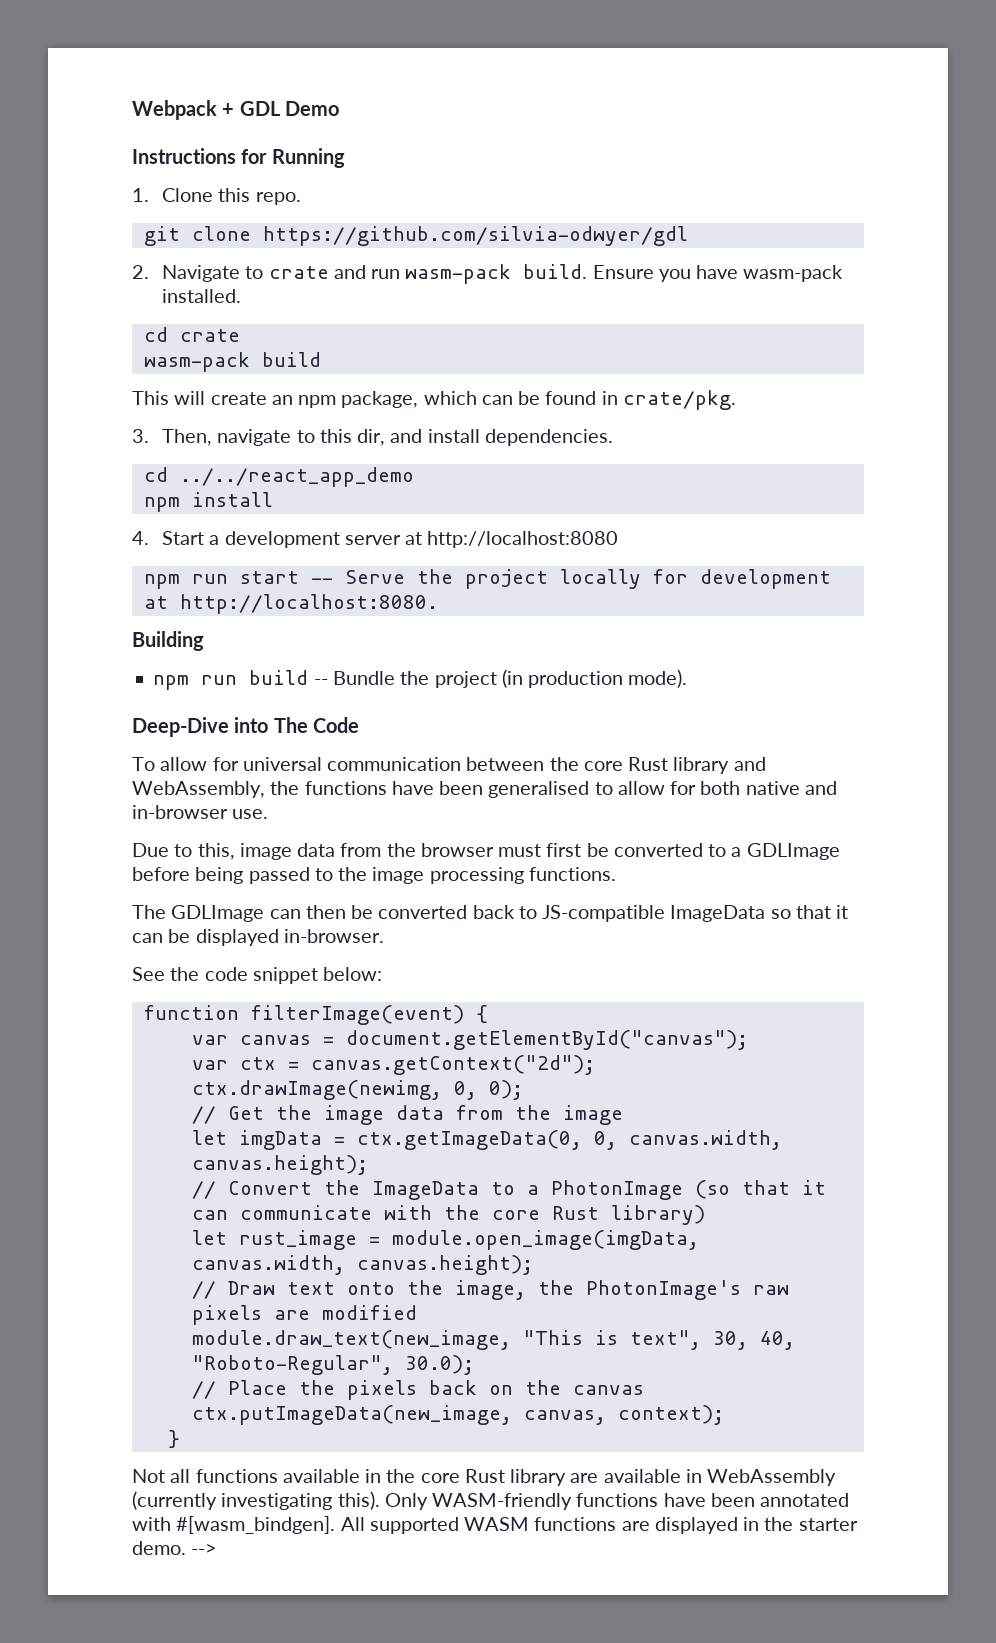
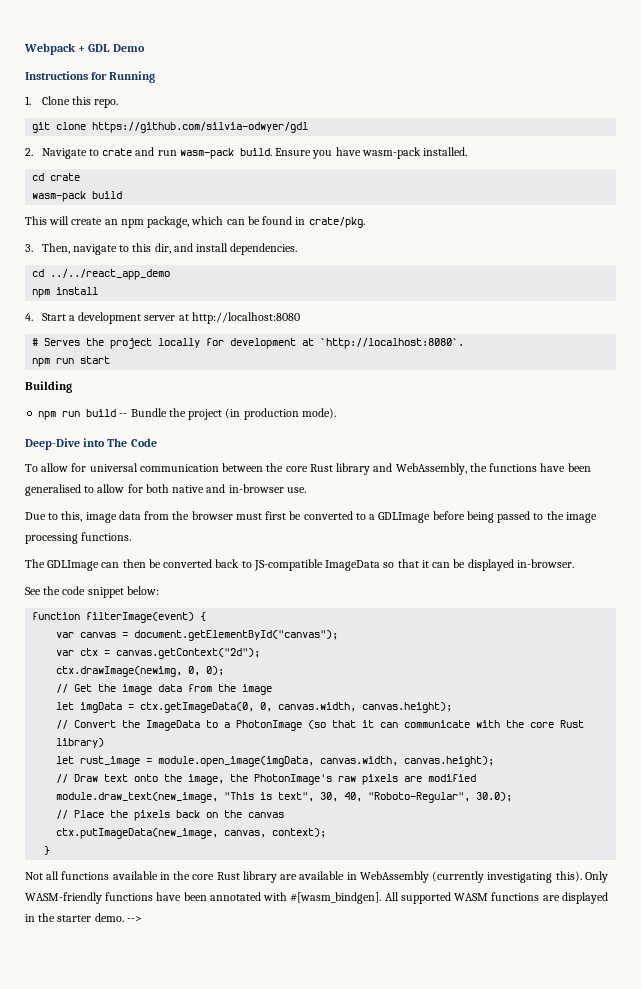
- npm run start -- Serve the project locally for development at http://localhost:8080.
+ # Serves the project locally for development at `http://localhost:8080`.
+ npm run start

